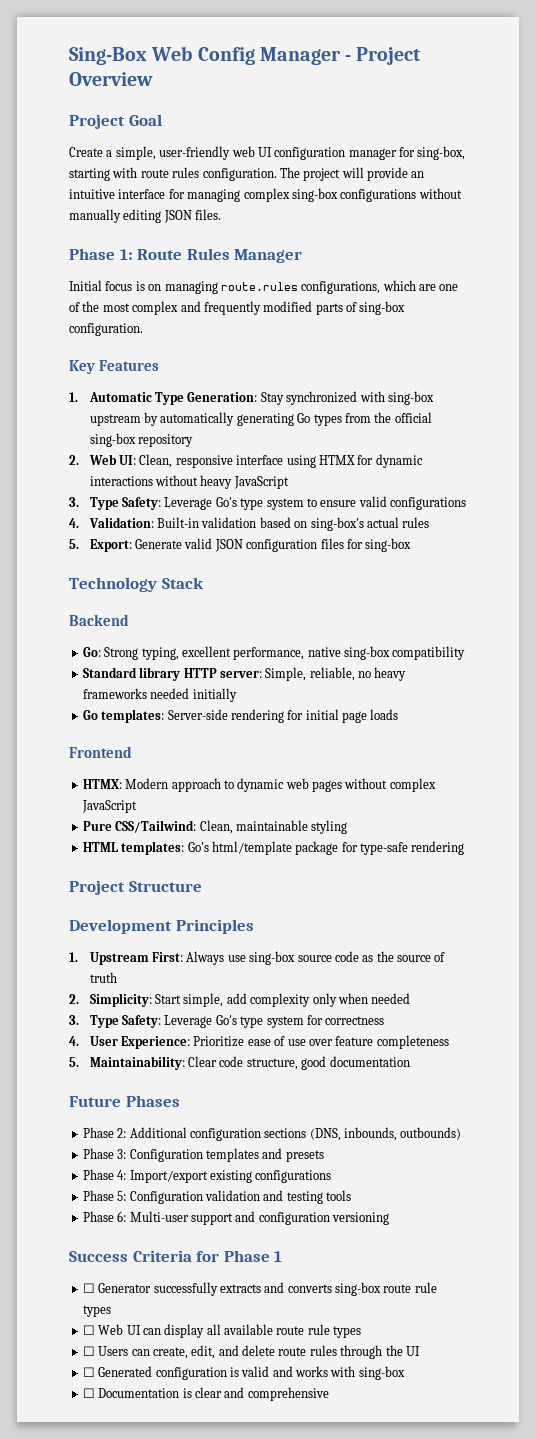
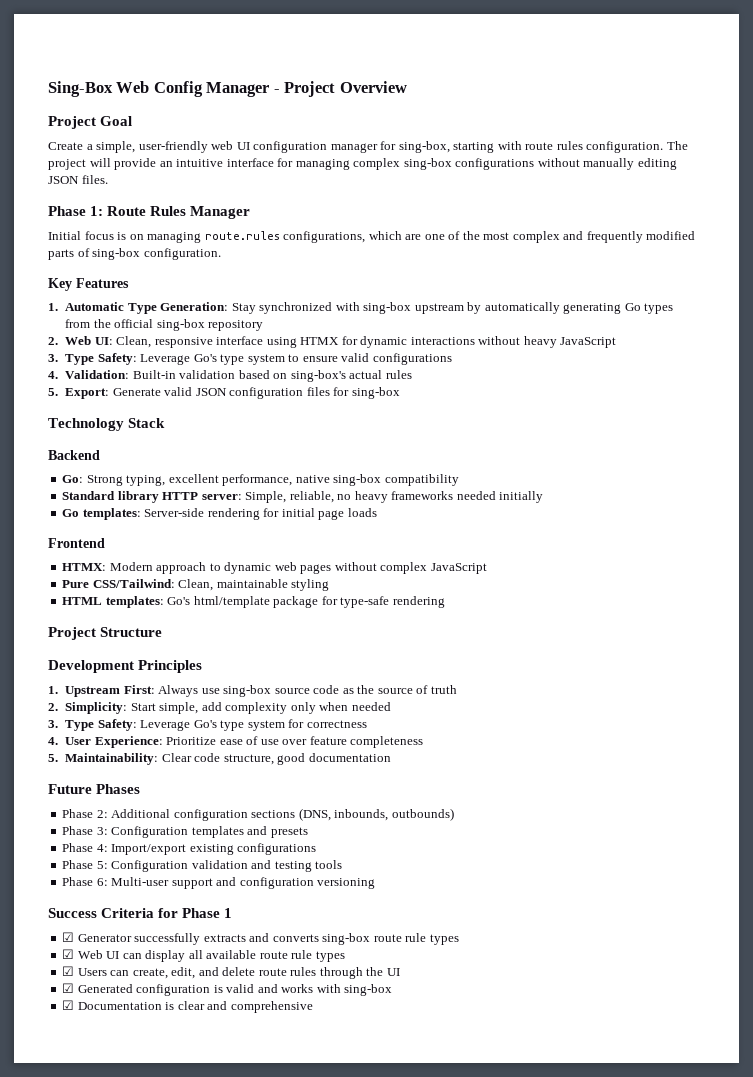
- ☐ Generator successfully extracts and converts sing-box route rule types
+ ☑ Generator successfully extracts and converts sing-box route rule types
- ☐ Web UI can display all available route rule types
+ ☑ Web UI can display all available route rule types
- ☐ Users can create, edit, and delete route rules through the UI
+ ☑ Users can create, edit, and delete route rules through the UI
- ☐ Generated configuration is valid and works with sing-box
+ ☑ Generated configuration is valid and works with sing-box
- ☐ Documentation is clear and comprehensive
+ ☑ Documentation is clear and comprehensive

